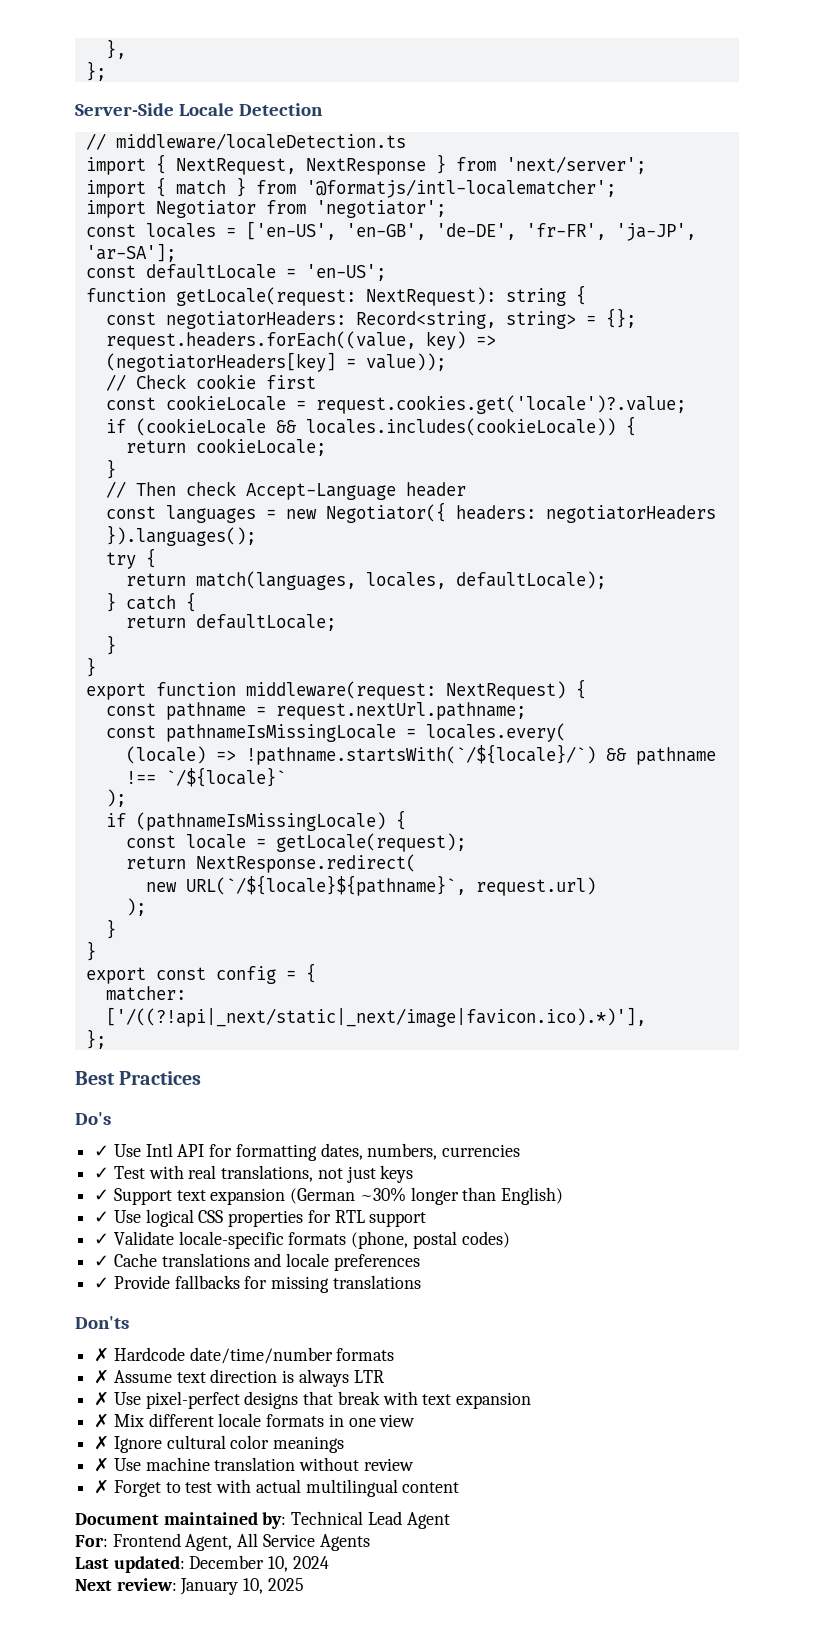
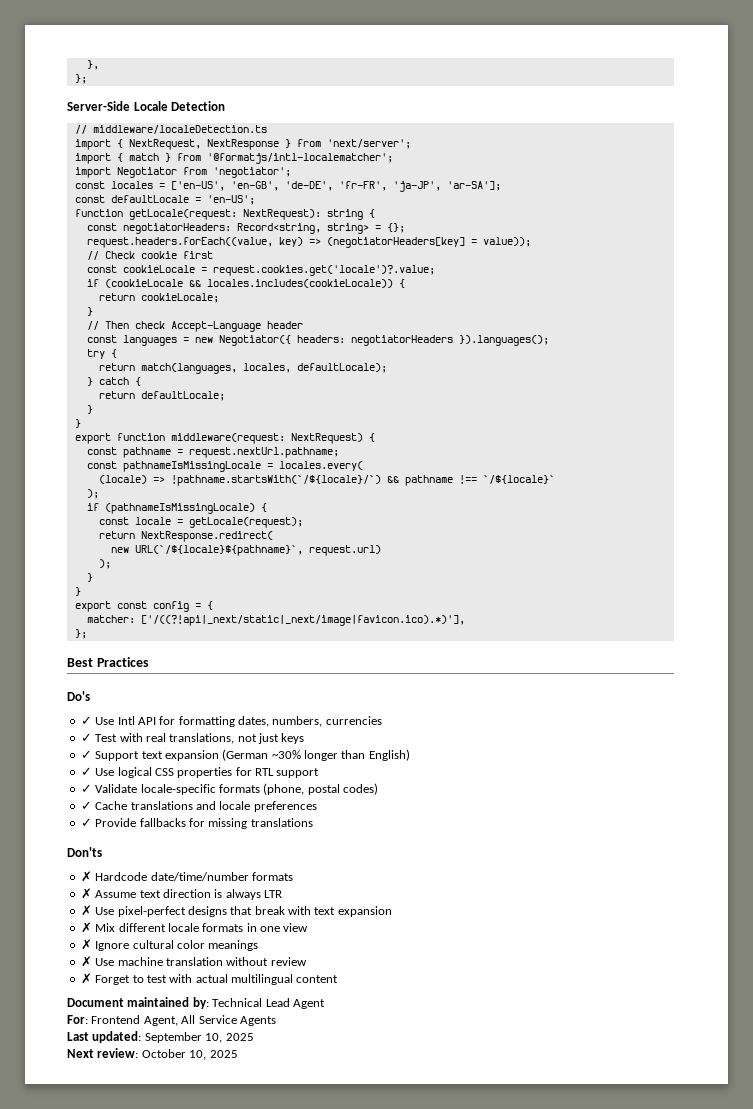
- Last updated: December 10, 2024
+ Last updated: September 10, 2025
- Next review: January 10, 2025
+ Next review: October 10, 2025

